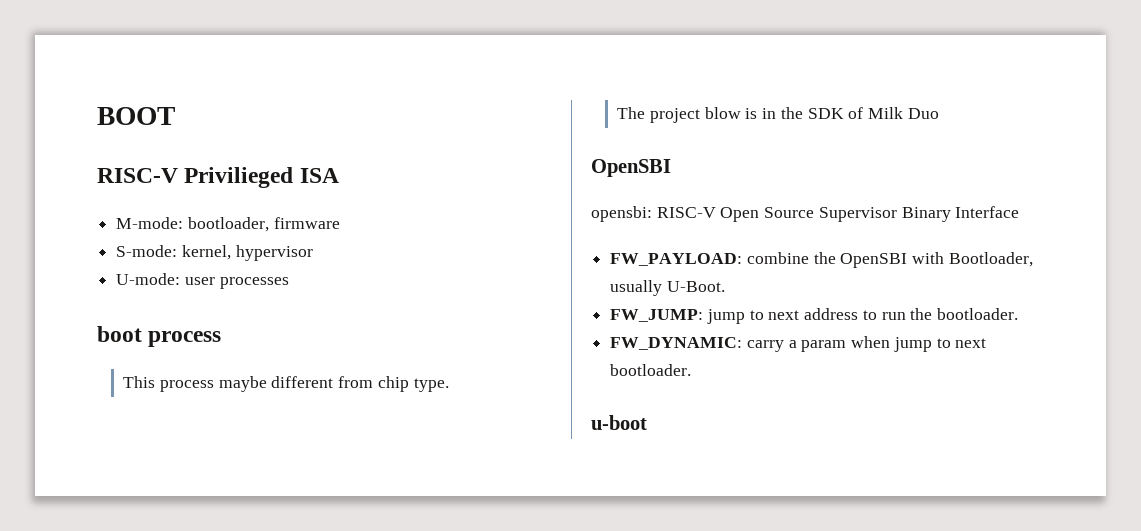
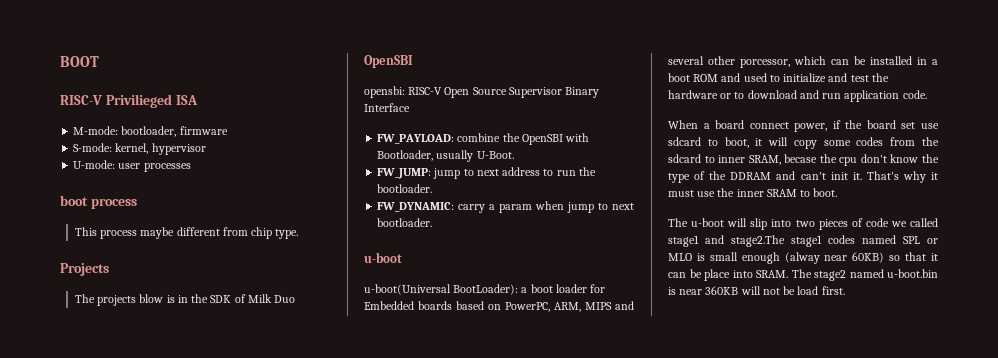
- The project blow is in the SDK of Milk Duo
+ Projects
+ The projects blow is in the SDK of Milk Duo
+ u-boot(Universal BootLoader): a boot loader for Embedded boards based on PowerPC, ARM, MIPS and several other porcessor, which can be installed in a boot ROM and used to initialize and test the hardware or to download and run application code.
+ When a board connect power, if the board set use sdcard to boot, it will copy some codes from the sdcard to inner SRAM, becase the cpu don't know the type of the DDRAM and can't init it. That's why it must use the inner SRAM to boot.
+ The u-boot will slip into two pieces of code we called stage1 and stage2.The stage1 codes named SPL or MLO is small enough (alway near 60KB) so that it can be place into SRAM. The stage2 named u-boot.bin is near 360KB will not be load first.

